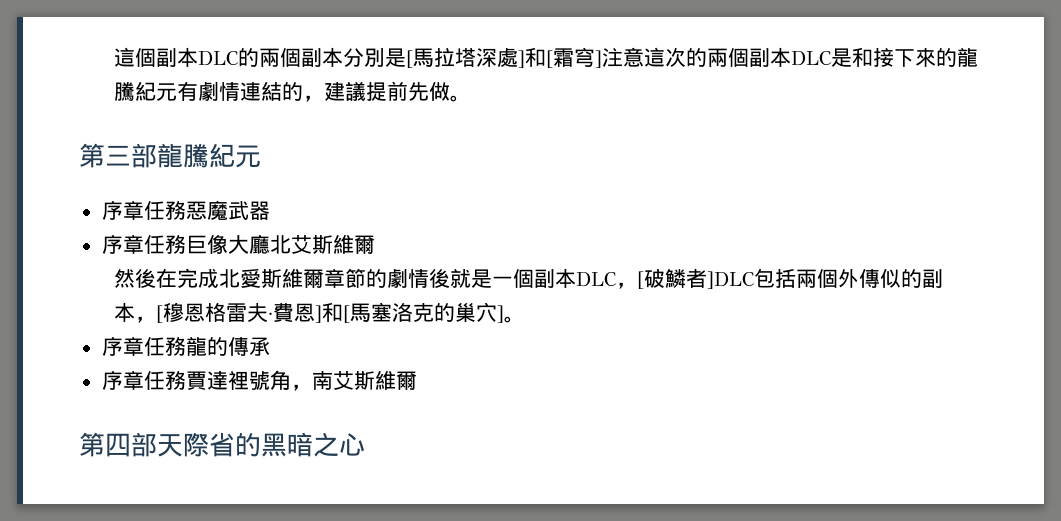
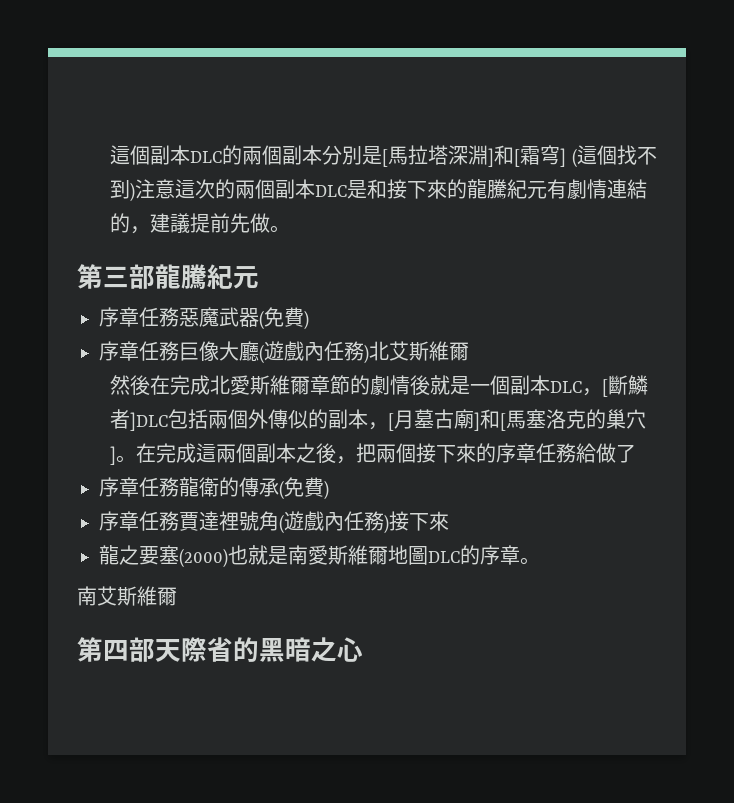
- 這個副本DLC的兩個副本分別是[馬拉塔深處]和[霜穹]注意這次的兩個副本DLC是和接下來的龍騰紀元有劇情連結的，建議提前先做。
+ 這個副本DLC的兩個副本分別是[馬拉塔深淵]和[霜穹] (這個找不到)注意這次的兩個副本DLC是和接下來的龍騰紀元有劇情連結的，建議提前先做。
- 序章任務惡魔武器
+ 序章任務惡魔武器(免費)
- 序章任務巨像大廳北艾斯維爾
+ 序章任務巨像大廳(遊戲內任務)北艾斯維爾
- 然後在完成北愛斯維爾章節的劇情後就是一個副本DLC，[破鱗者]DLC包括兩個外傳似的副本，[穆恩格雷夫·費恩]和[馬塞洛克的巢穴]。
+ 然後在完成北愛斯維爾章節的劇情後就是一個副本DLC，[斷鱗者]DLC包括兩個外傳似的副本，[月墓古廟]和[馬塞洛克的巢穴]。在完成這兩個副本之後，把兩個接下來的序章任務給做了
- 序章任務龍的傳承
+ 序章任務龍衛的傳承(免費)
- 序章任務賈達裡號角，南艾斯維爾
+ 序章任務賈達裡號角(遊戲內任務)接下來
+ 龍之要塞(2000)也就是南愛斯維爾地圖DLC的序章。
+ 南艾斯維爾

